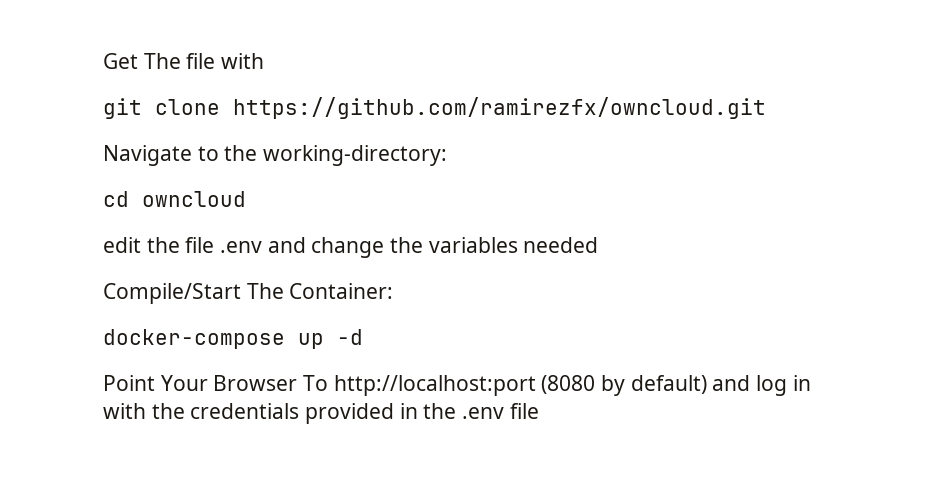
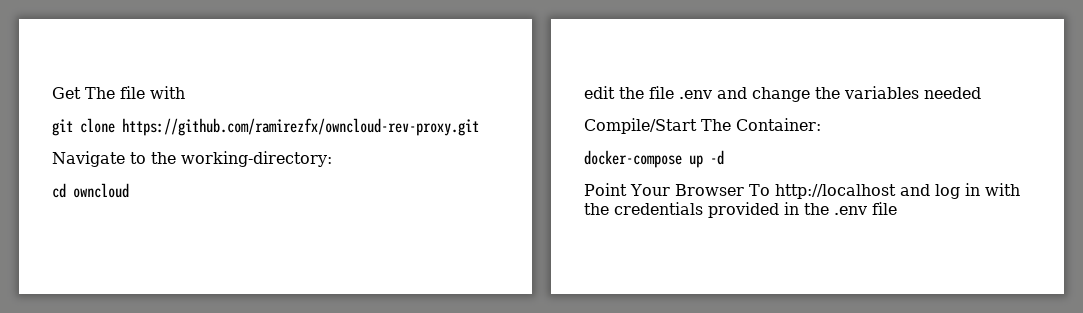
- git clone https://github.com/ramirezfx/owncloud.git
+ git clone https://github.com/ramirezfx/owncloud-rev-proxy.git
- Point Your Browser To http://localhost:port (8080 by default) and log in with the credentials provided in the .env file
+ Point Your Browser To http://localhost and log in with the credentials provided in the .env file

